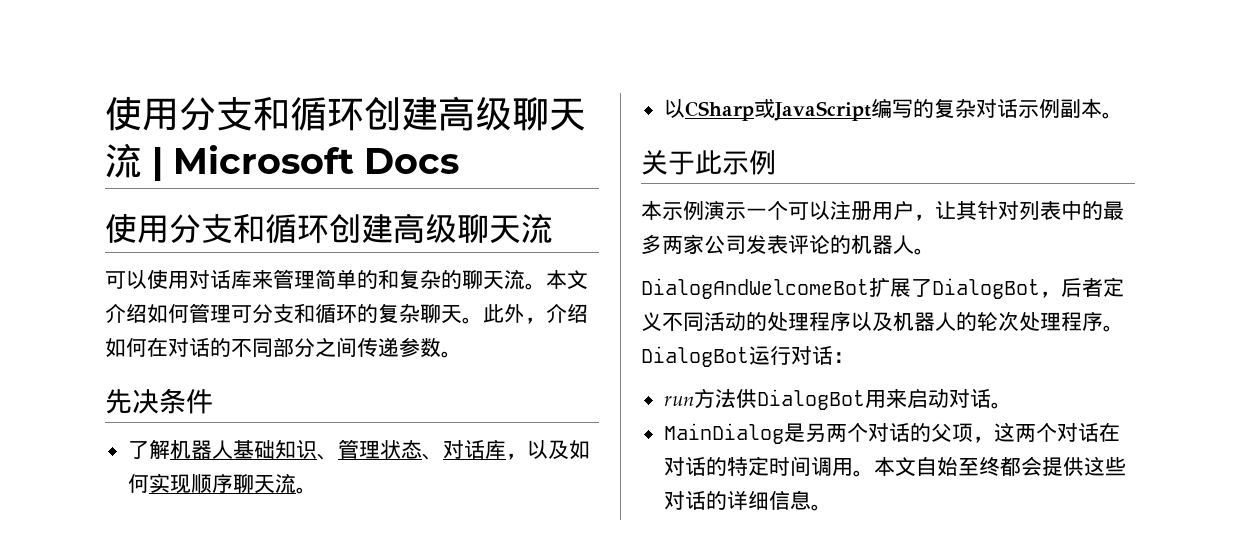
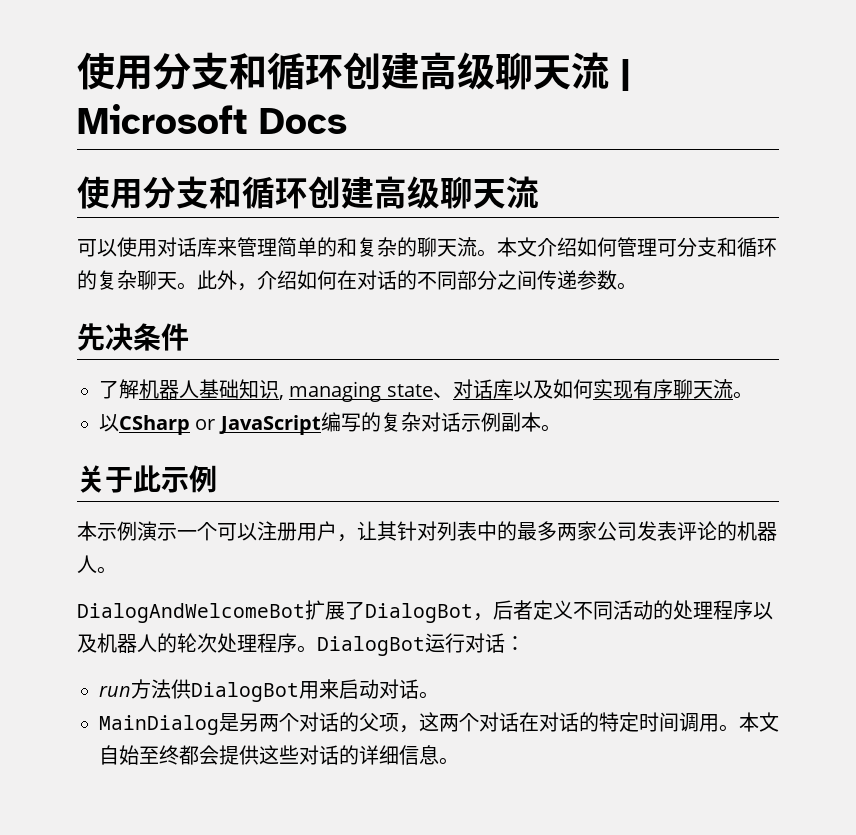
- 了解机器人基础知识、管理状态、对话库，以及如何实现顺序聊天流。
+ 了解机器人基础知识, managing state、对话库以及如何实现有序聊天流。
- 以CSharp或JavaScript编写的复杂对话示例副本。
+ 以CSharp or JavaScript编写的复杂对话示例副本。

